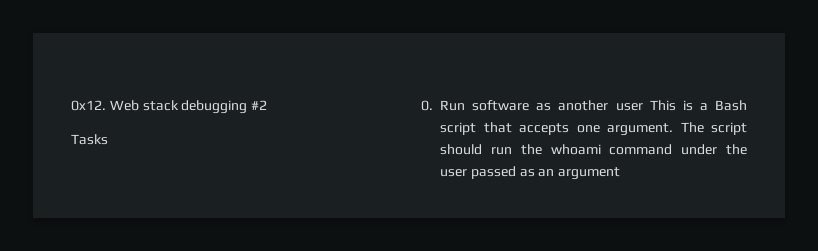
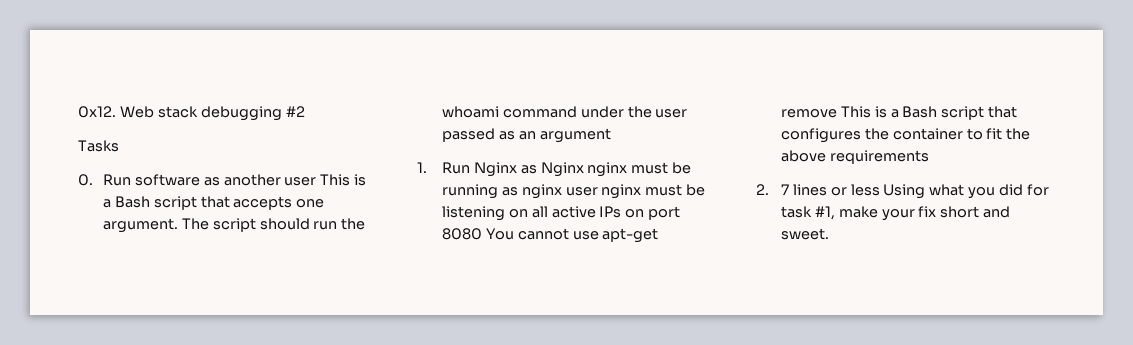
+ 1. Run Nginx as Nginx nginx must be running as nginx user nginx must be listening on all active IPs on port 8080 You cannot use apt-get remove This is a Bash script that configures the container to fit the above requirements
+ 2. 7 lines or less Using what you did for task #1, make your fix short and sweet.

